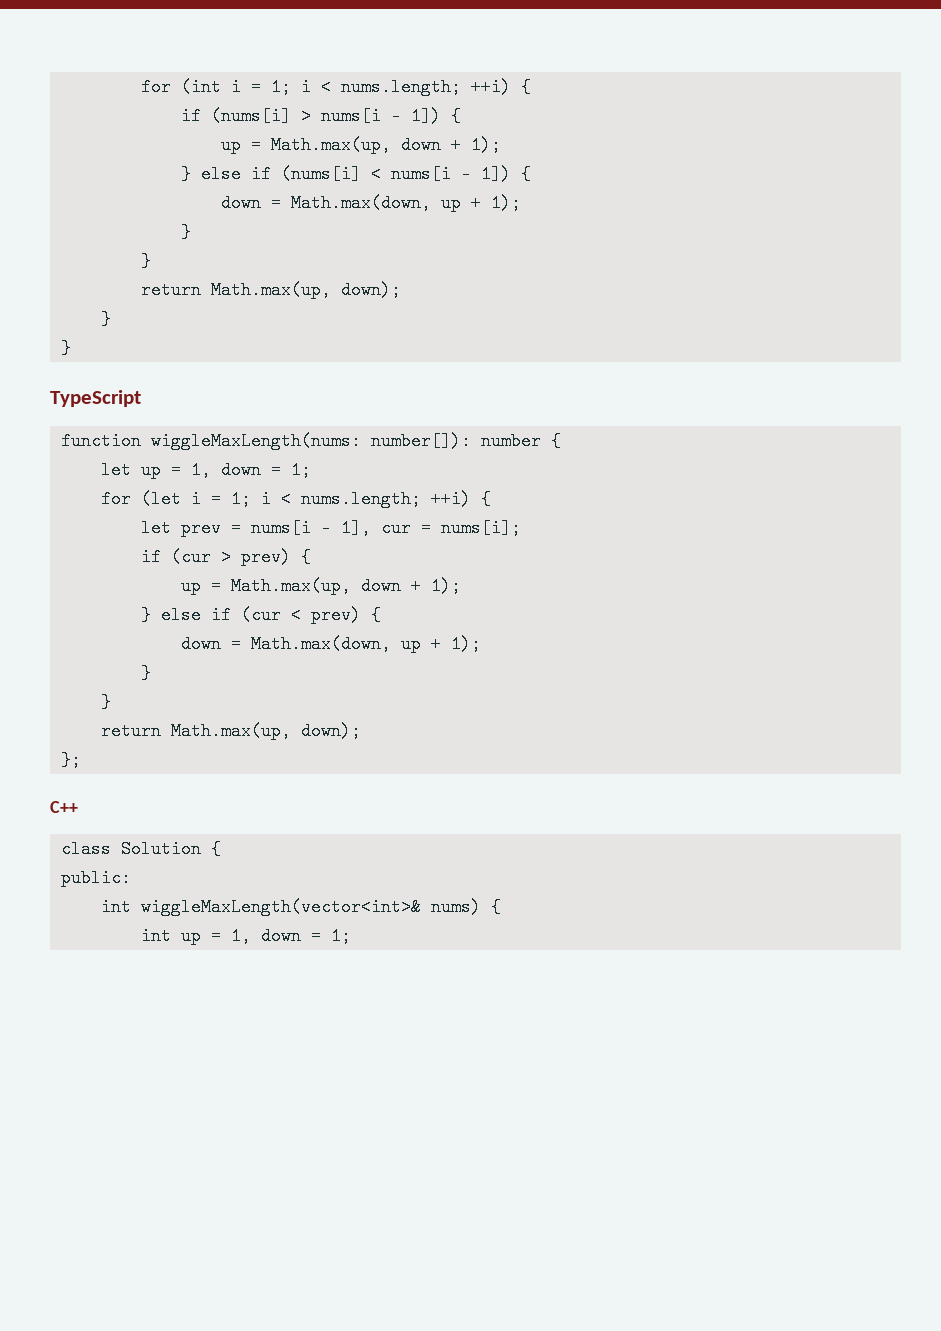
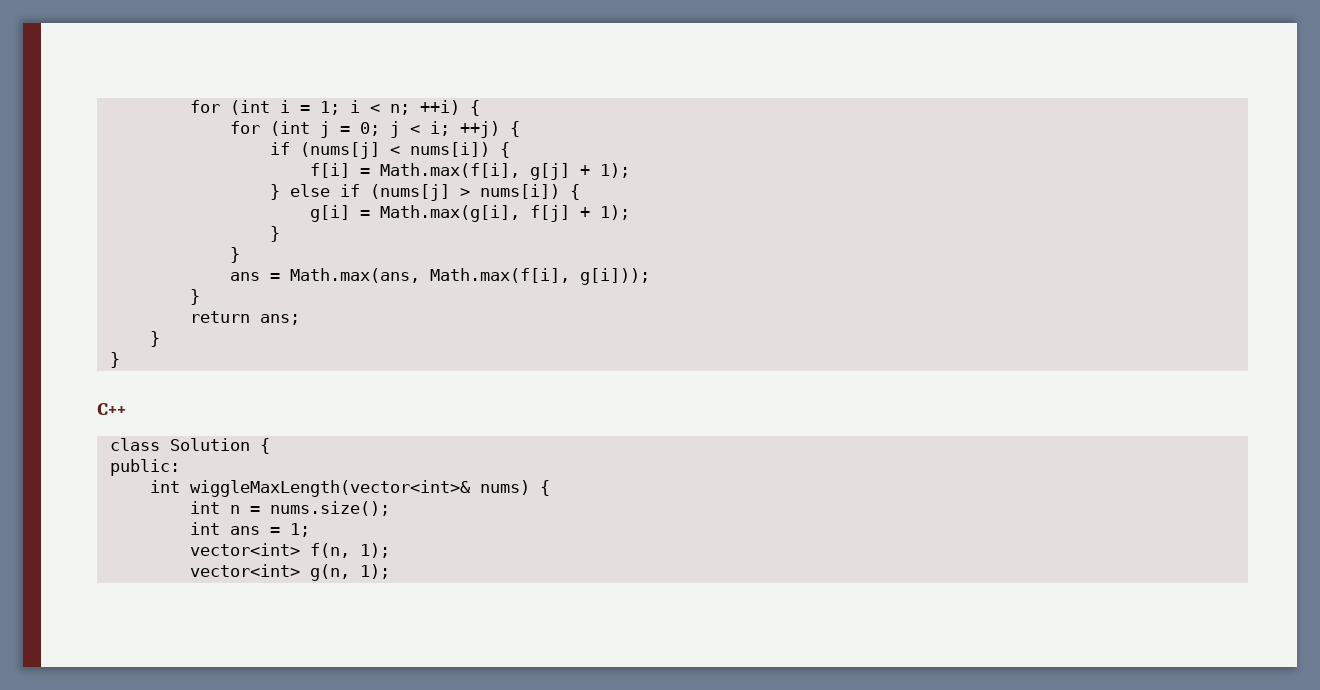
- for (int i = 1; i < nums.length; ++i) {
- if (nums[i] > nums[i - 1]) {
- up = Math.max(up, down + 1);
- } else if (nums[i] < nums[i - 1]) {
- down = Math.max(down, up + 1);
+ for (int i = 1; i < n; ++i) {
+ for (int j = 0; j < i; ++j) {
+ if (nums[j] < nums[i]) {
+ f[i] = Math.max(f[i], g[j] + 1);
+ } else if (nums[j] > nums[i]) {
+ g[i] = Math.max(g[i], f[j] + 1);
  }
  }
- return Math.max(up, down);
+ ans = Math.max(ans, Math.max(f[i], g[i]));
+ }
+ return ans;
  }
  }
- TypeScript
- function wiggleMaxLength(nums: number[]): number {
- let up = 1, down = 1;
- for (let i = 1; i < nums.length; ++i) {
- let prev = nums[i - 1], cur = nums[i];
- if (cur > prev) {
- up = Math.max(up, down + 1);
- } else if (cur < prev) {
- down = Math.max(down, up + 1);
- }
- }
- return Math.max(up, down);
- };
- int up = 1, down = 1;
+ int n = nums.size();
+ int ans = 1;
+ vector<int> f(n, 1);
+ vector<int> g(n, 1);

